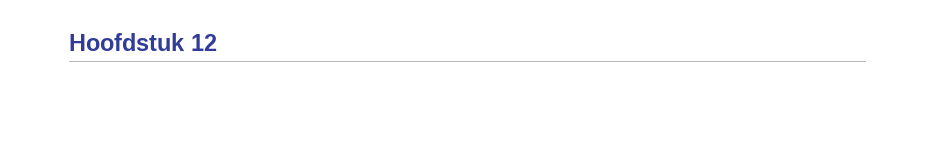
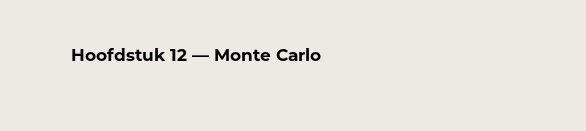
- Hoofdstuk 12
+ Hoofdstuk 12 — Monte Carlo

